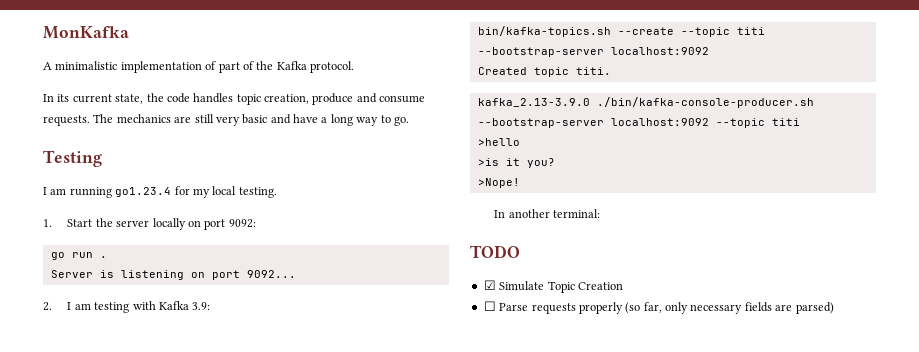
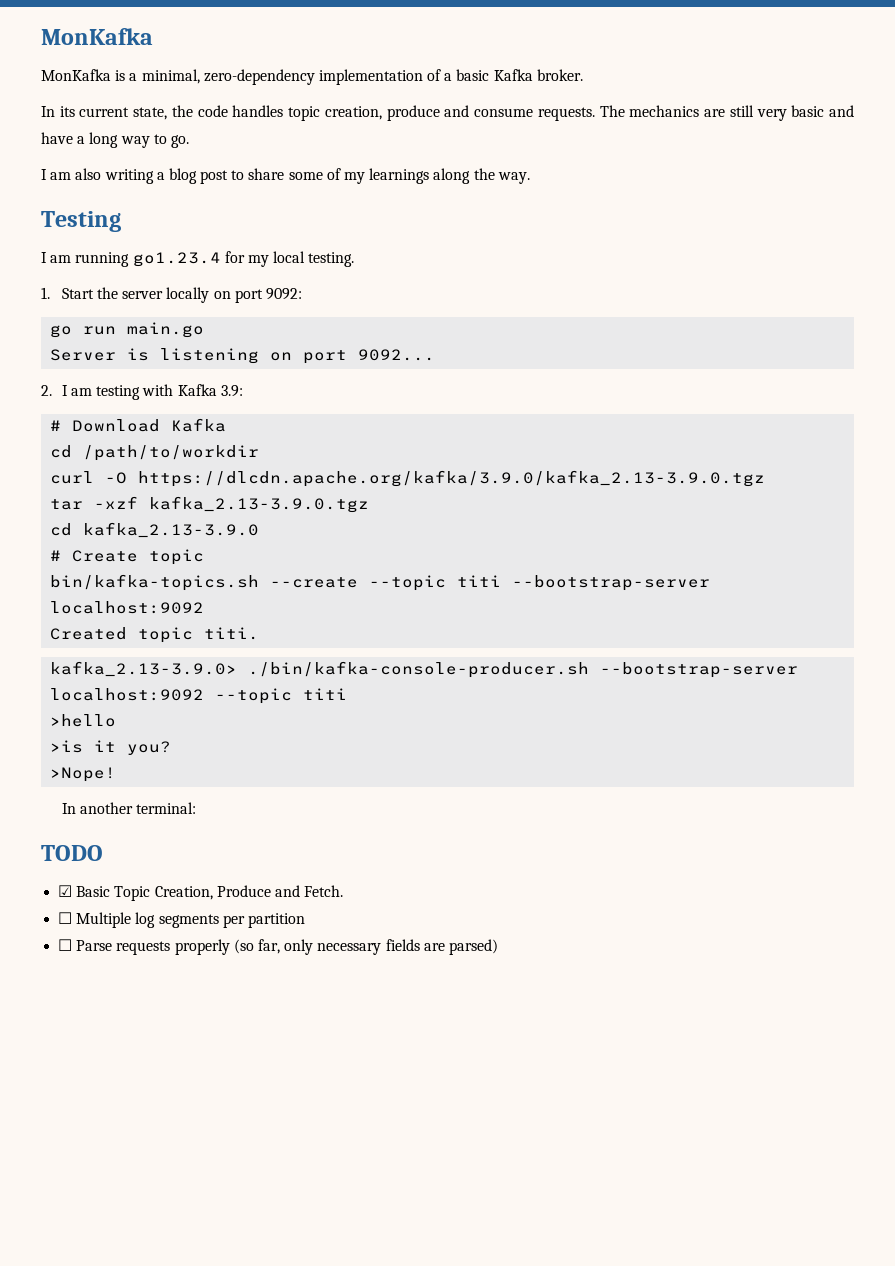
- A minimalistic implementation of part of the Kafka protocol.
+ MonKafka is a minimal, zero-dependency implementation of a basic Kafka broker.
+ I am also writing a blog post to share some of my learnings along the way.
- go run .
+ go run main.go
+ # Download Kafka
+ cd /path/to/workdir
+ curl -O https://dlcdn.apache.org/kafka/3.9.0/kafka_2.13-3.9.0.tgz
+ tar -xzf kafka_2.13-3.9.0.tgz
+ cd kafka_2.13-3.9.0
+ # Create topic
- kafka_2.13-3.9.0 ./bin/kafka-console-producer.sh --bootstrap-server localhost:9092 --topic titi
+ kafka_2.13-3.9.0> ./bin/kafka-console-producer.sh --bootstrap-server localhost:9092 --topic titi
- ☑ Simulate Topic Creation
+ ☑ Basic Topic Creation, Produce and Fetch.
+ ☐ Multiple log segments per partition

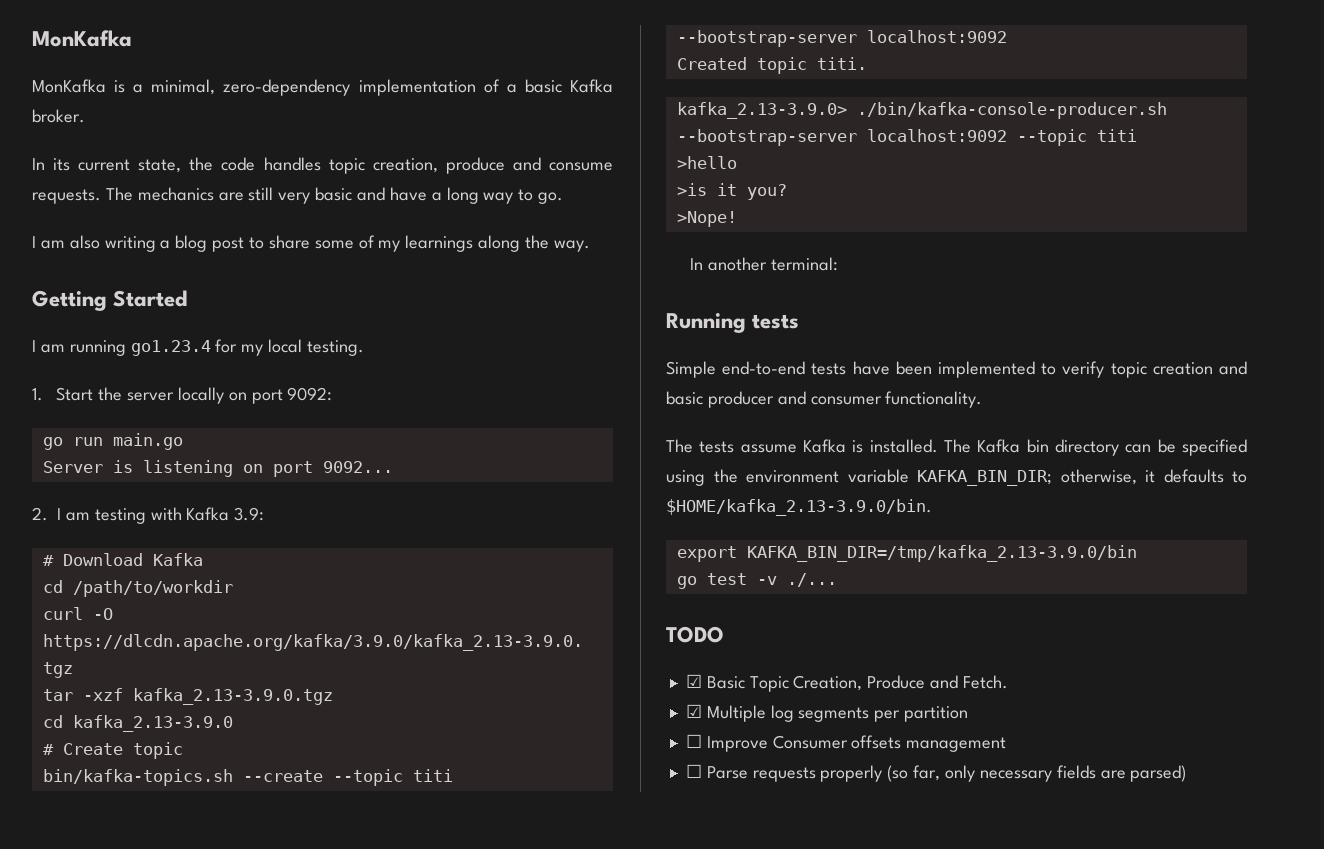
- Testing
+ Getting Started
+ Running tests
+ Simple end-to-end tests have been implemented to verify topic creation and basic producer and consumer functionality.
+ The tests assume Kafka is installed. The Kafka bin directory can be specified using the environment variable KAFKA_BIN_DIR; otherwise, it defaults to $HOME/kafka_2.13-3.9.0/bin.
+ export KAFKA_BIN_DIR=/tmp/kafka_2.13-3.9.0/bin
+ go test -v ./...
- ☐ Multiple log segments per partition
+ ☑ Multiple log segments per partition
+ ☐ Improve Consumer offsets management

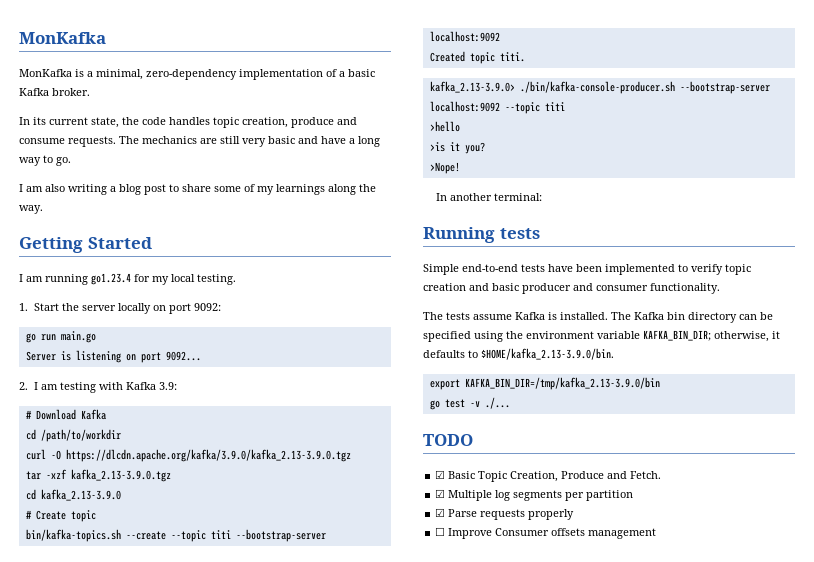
+ ☑ Parse requests properly
- ☐ Parse requests properly (so far, only necessary fields are parsed)

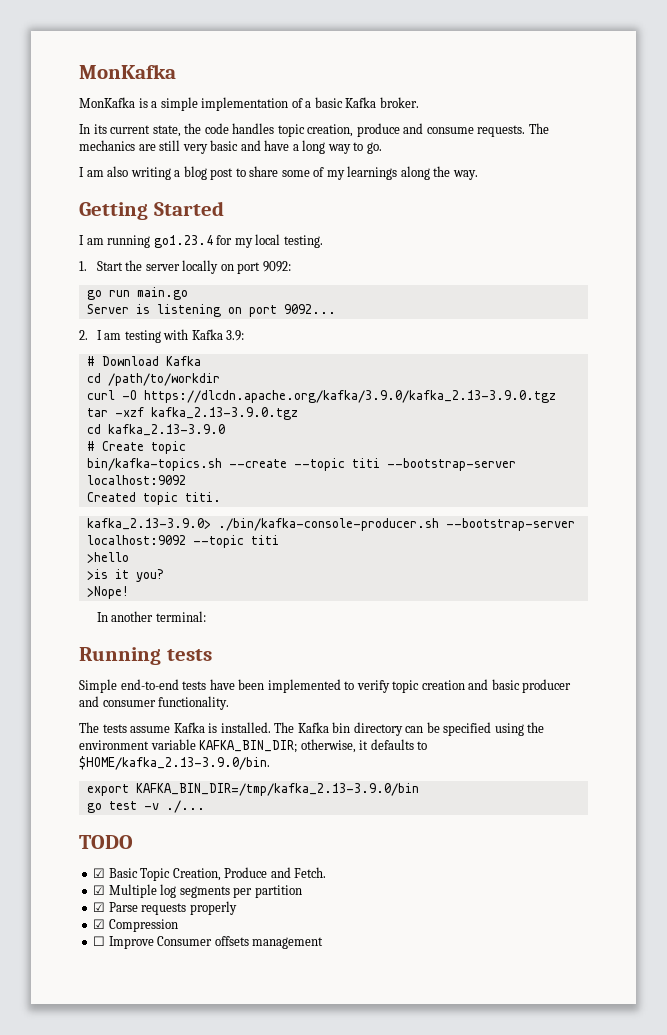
- MonKafka is a minimal, zero-dependency implementation of a basic Kafka broker.
+ MonKafka is a simple implementation of a basic Kafka broker.
+ ☑ Compression

